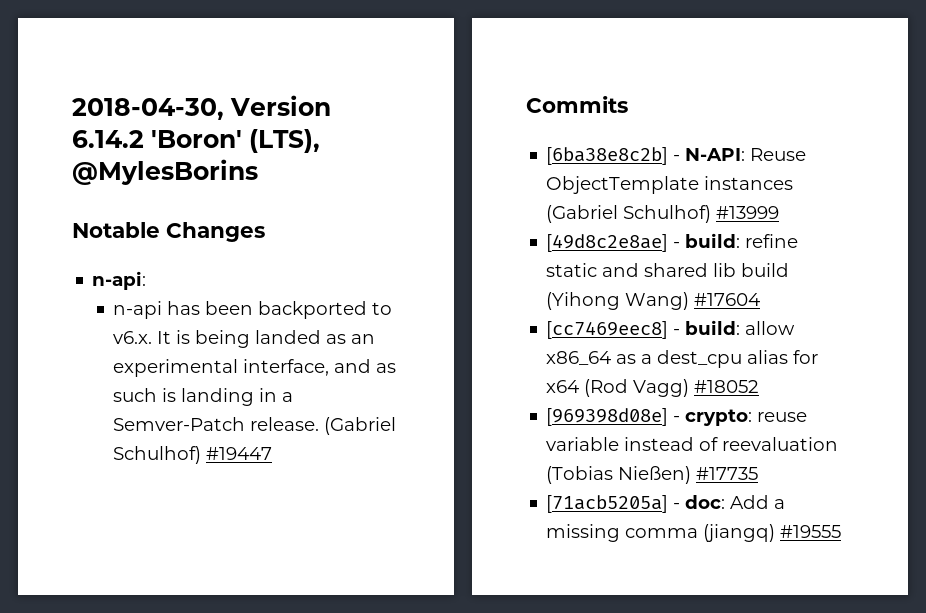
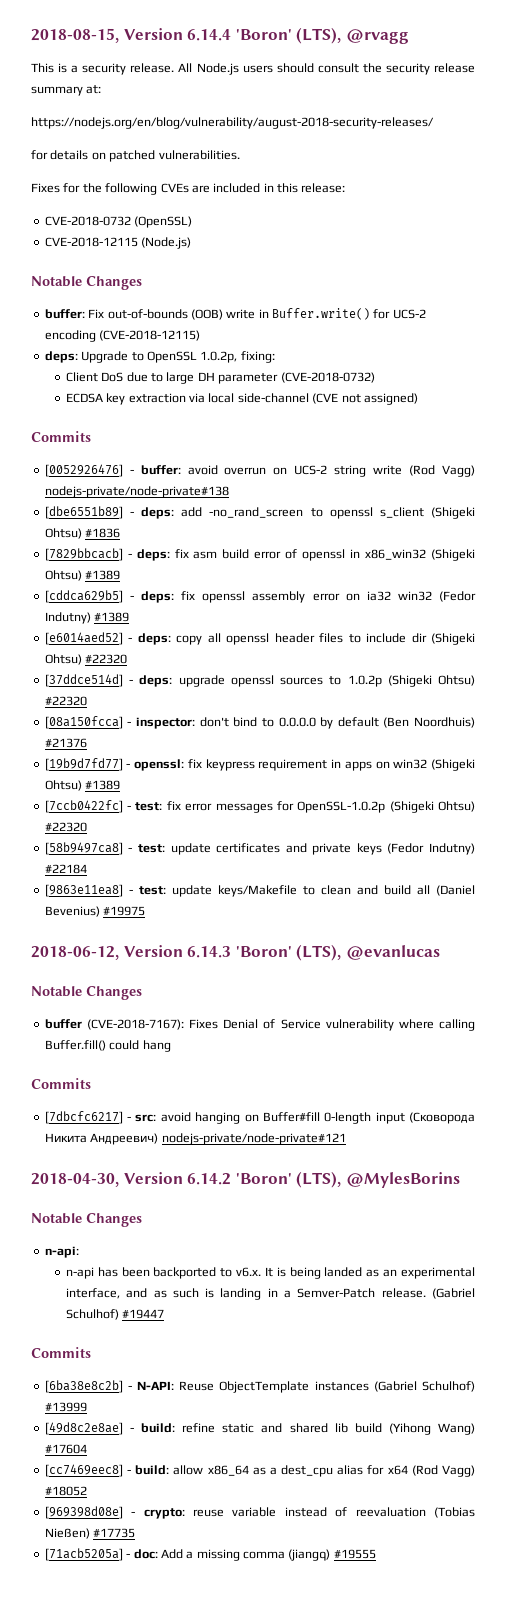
+ 2018-08-15, Version 6.14.4 'Boron' (LTS), @rvagg
+ This is a security release. All Node.js users should consult the security release summary at:
+ https://nodejs.org/en/blog/vulnerability/august-2018-security-releases/
+ for details on patched vulnerabilities.
+ Fixes for the following CVEs are included in this release:
+ CVE-2018-0732 (OpenSSL)
+ CVE-2018-12115 (Node.js)
+ Notable Changes
+ buffer: Fix out-of-bounds (OOB) write in Buffer.write() for UCS-2 encoding (CVE-2018-12115)
+ deps: Upgrade to OpenSSL 1.0.2p, fixing:
+ Client DoS due to large DH parameter (CVE-2018-0732)
+ ECDSA key extraction via local side-channel (CVE not assigned)
+ Commits
+ [0052926476] - buffer: avoid overrun on UCS-2 string write (Rod Vagg) nodejs-private/node-private#138
+ [dbe6551b89] - deps: add -no_rand_screen to openssl s_client (Shigeki Ohtsu) #1836
+ [7829bbcacb] - deps: fix asm build error of openssl in x86_win32 (Shigeki Ohtsu) #1389
+ [cddca629b5] - deps: fix openssl assembly error on ia32 win32 (Fedor Indutny) #1389
+ [e6014aed52] - deps: copy all openssl header files to include dir (Shigeki Ohtsu) #22320
+ [37ddce514d] - deps: upgrade openssl sources to 1.0.2p (Shigeki Ohtsu) #22320
+ [08a150fcca] - inspector: don't bind to 0.0.0.0 by default (Ben Noordhuis) #21376
+ [19b9d7fd77] - openssl: fix keypress requirement in apps on win32 (Shigeki Ohtsu) #1389
+ [7ccb0422fc] - test: fix error messages for OpenSSL-1.0.2p (Shigeki Ohtsu) #22320
+ [58b9497ca8] - test: update certificates and private keys (Fedor Indutny) #22184
+ [9863e11ea8] - test: update keys/Makefile to clean and build all (Daniel Bevenius) #19975
+ 2018-06-12, Version 6.14.3 'Boron' (LTS), @evanlucas
+ Notable Changes
+ buffer (CVE-2018-7167): Fixes Denial of Service vulnerability where calling Buffer.fill() could hang
+ Commits
+ [7dbcfc6217] - src: avoid hanging on Buffer#fill 0-length input (Сковорода Никита Андреевич) nodejs-private/node-private#121

